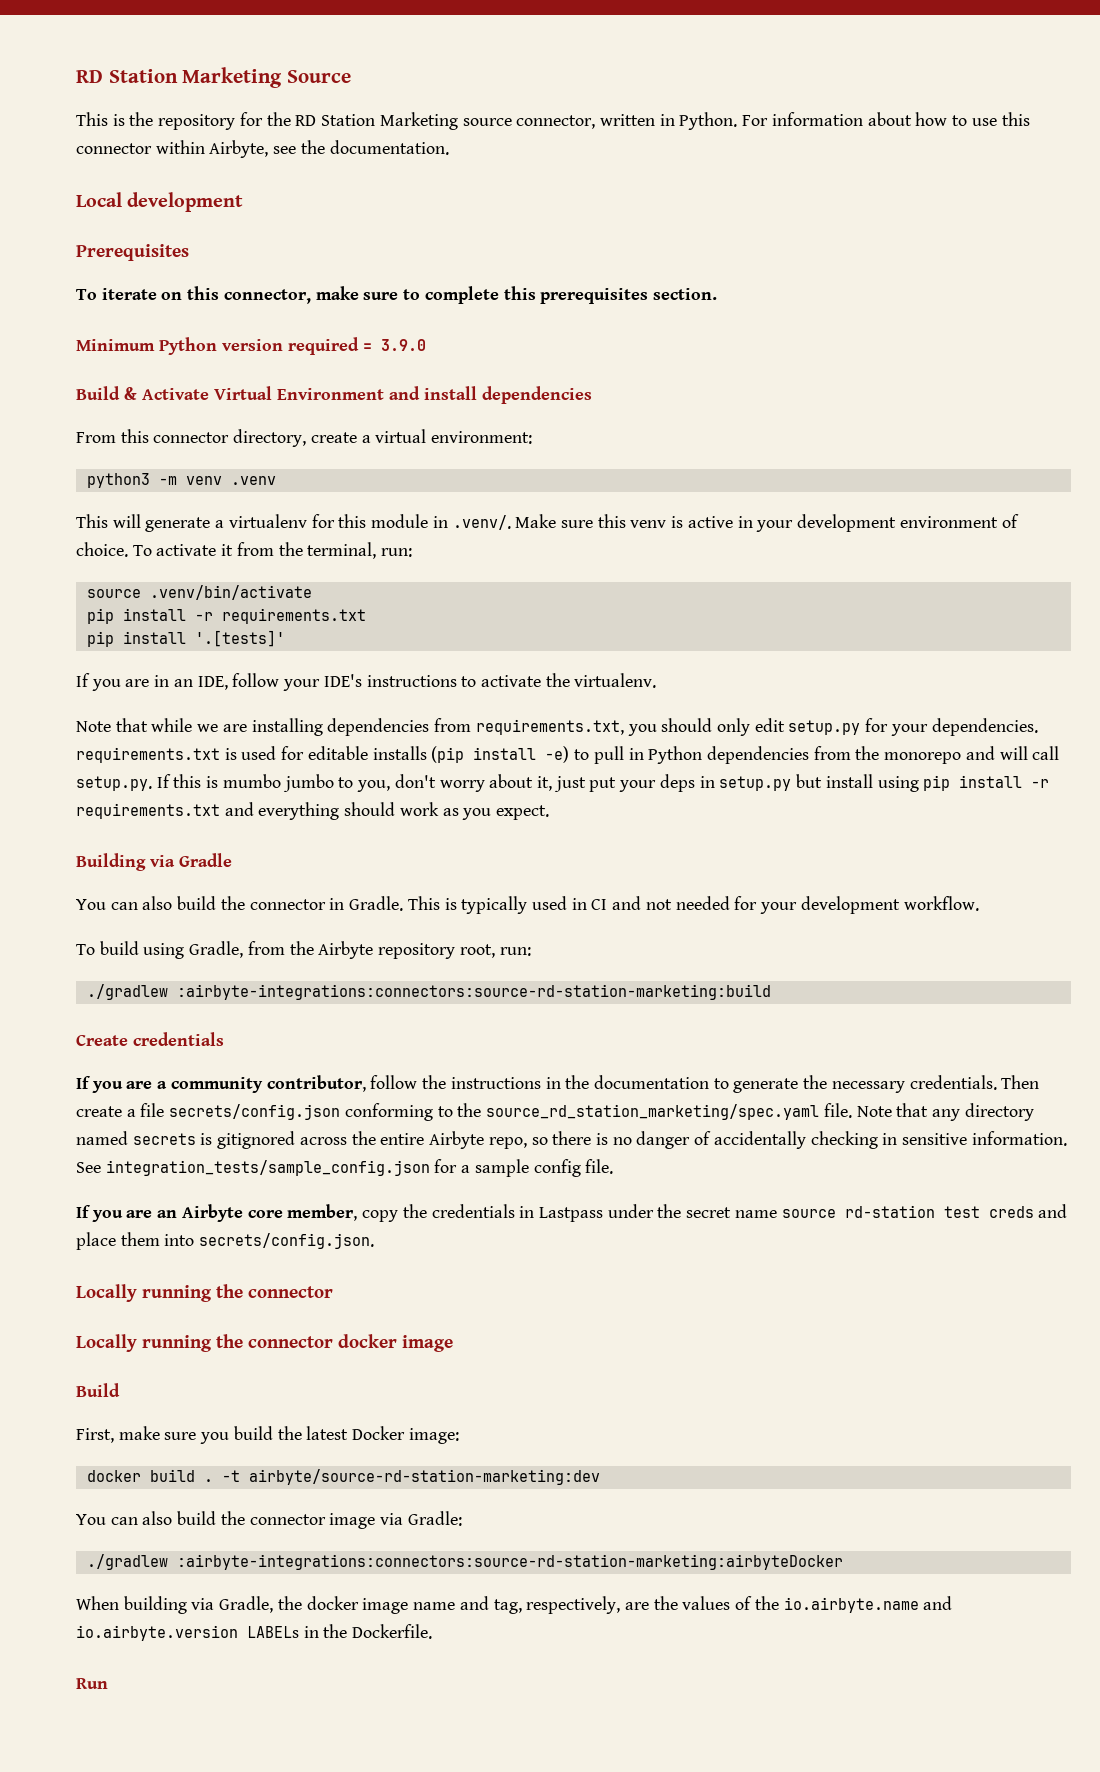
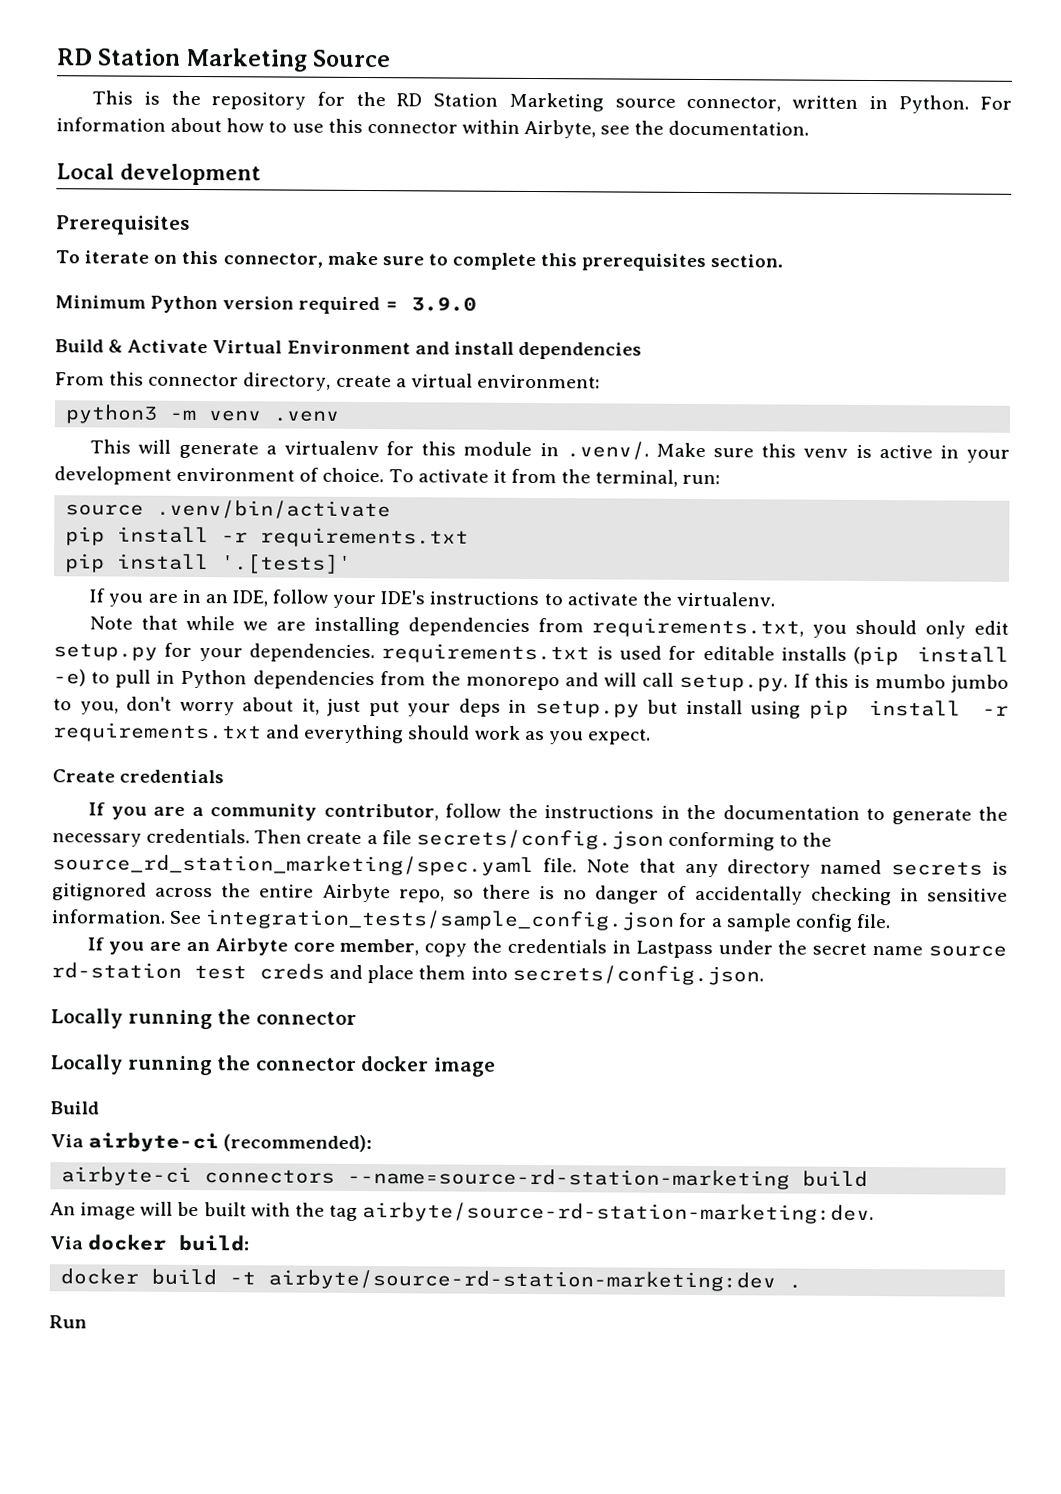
- Building via Gradle
- You can also build the connector in Gradle. This is typically used in CI and not needed for your development workflow.
- To build using Gradle, from the Airbyte repository root, run:
- ./gradlew :airbyte-integrations:connectors:source-rd-station-marketing:build
- First, make sure you build the latest Docker image:
+ Via airbyte-ci (recommended):
+ airbyte-ci connectors --name=source-rd-station-marketing build
+ An image will be built with the tag airbyte/source-rd-station-marketing:dev.
+ Via docker build:
- docker build . -t airbyte/source-rd-station-marketing:dev
- You can also build the connector image via Gradle:
- ./gradlew :airbyte-integrations:connectors:source-rd-station-marketing:airbyteDocker
- When building via Gradle, the docker image name and tag, respectively, are the values of the io.airbyte.name and io.airbyte.version LABELs in the Dockerfile.
+ docker build -t airbyte/source-rd-station-marketing:dev .

